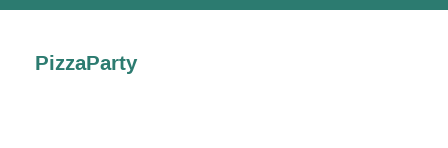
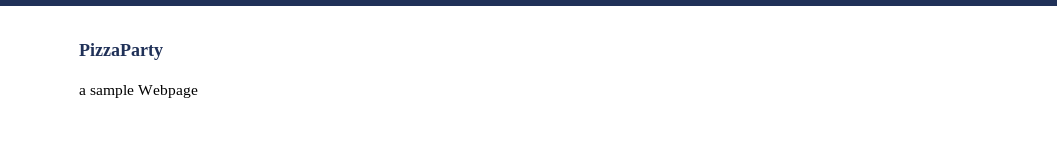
+ a sample Webpage

